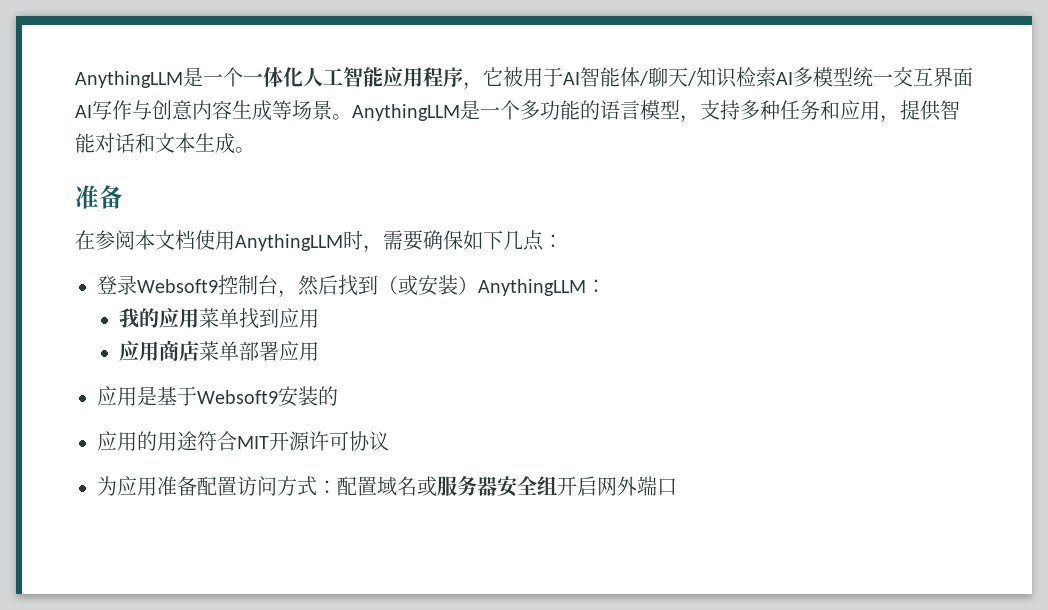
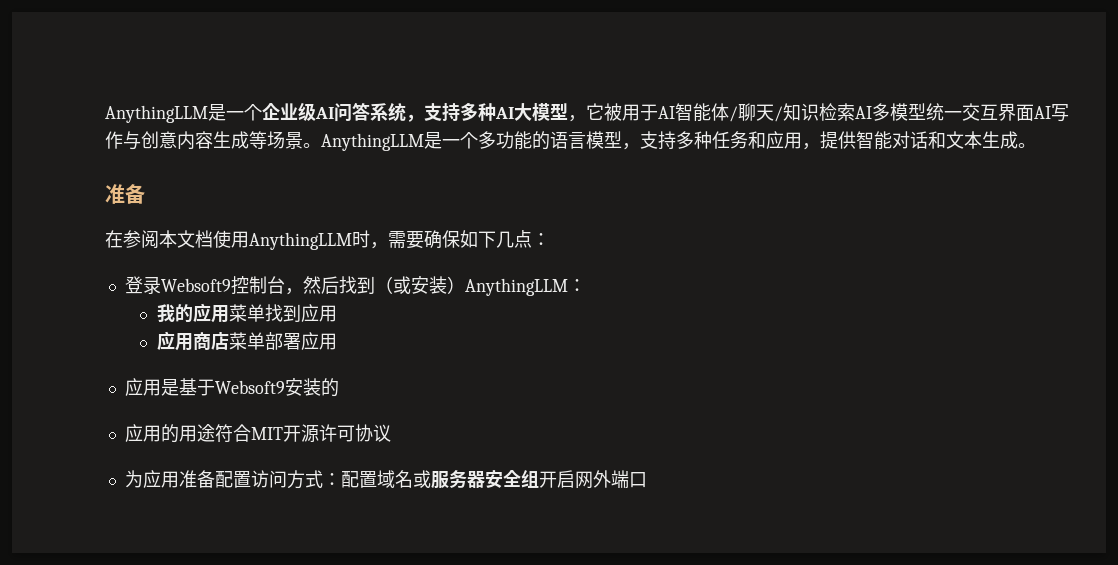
- AnythingLLM是一个一体化人工智能应用程序，它被用于AI智能体/聊天/知识检索AI多模型统一交互界面AI写作与创意内容生成等场景。
+ AnythingLLM是一个企业级AI问答系统，支持多种AI大模型，它被用于AI智能体/聊天/知识检索AI多模型统一交互界面AI写作与创意内容生成等场景。

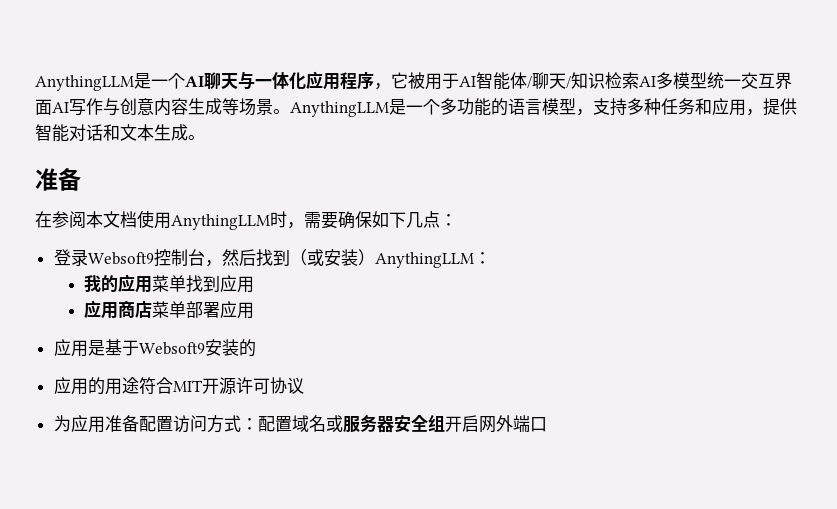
- AnythingLLM是一个企业级AI问答系统，支持多种AI大模型，它被用于AI智能体/聊天/知识检索AI多模型统一交互界面AI写作与创意内容生成等场景。
+ AnythingLLM是一个AI聊天与一体化应用程序，它被用于AI智能体/聊天/知识检索AI多模型统一交互界面AI写作与创意内容生成等场景。

